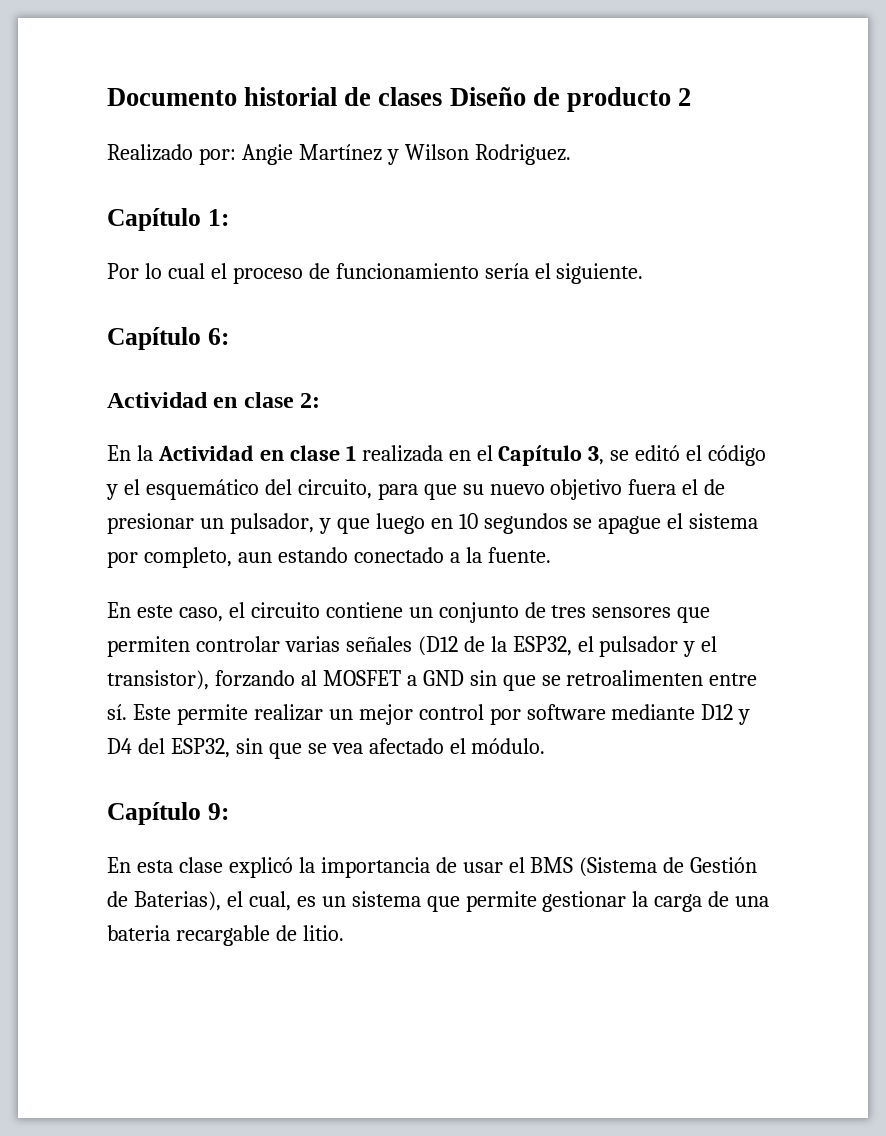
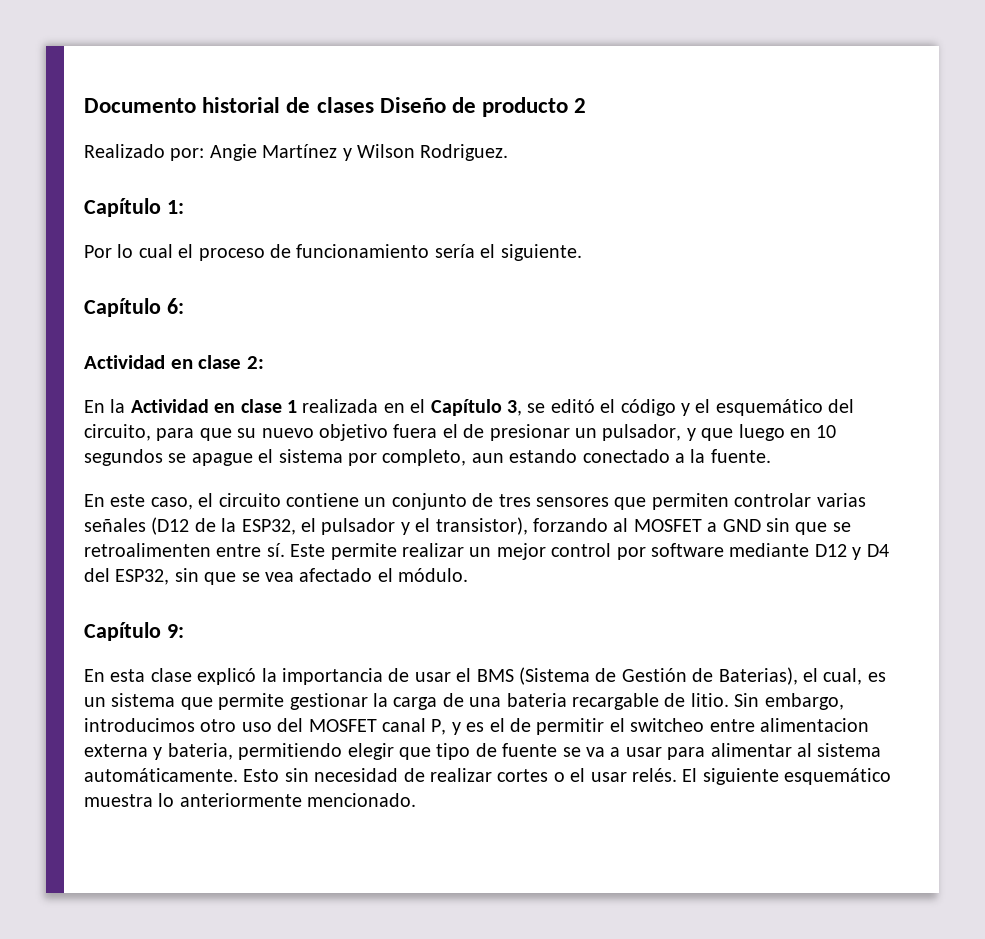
+ Sin embargo, introducimos otro uso del MOSFET canal P, y es el de permitir el switcheo entre alimentacion externa y bateria, permitiendo elegir que tipo de fuente se va a usar para alimentar al sistema automáticamente. Esto sin necesidad de realizar cortes o el usar relés. El siguiente esquemático muestra lo anteriormente mencionado.

